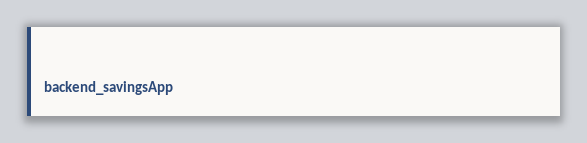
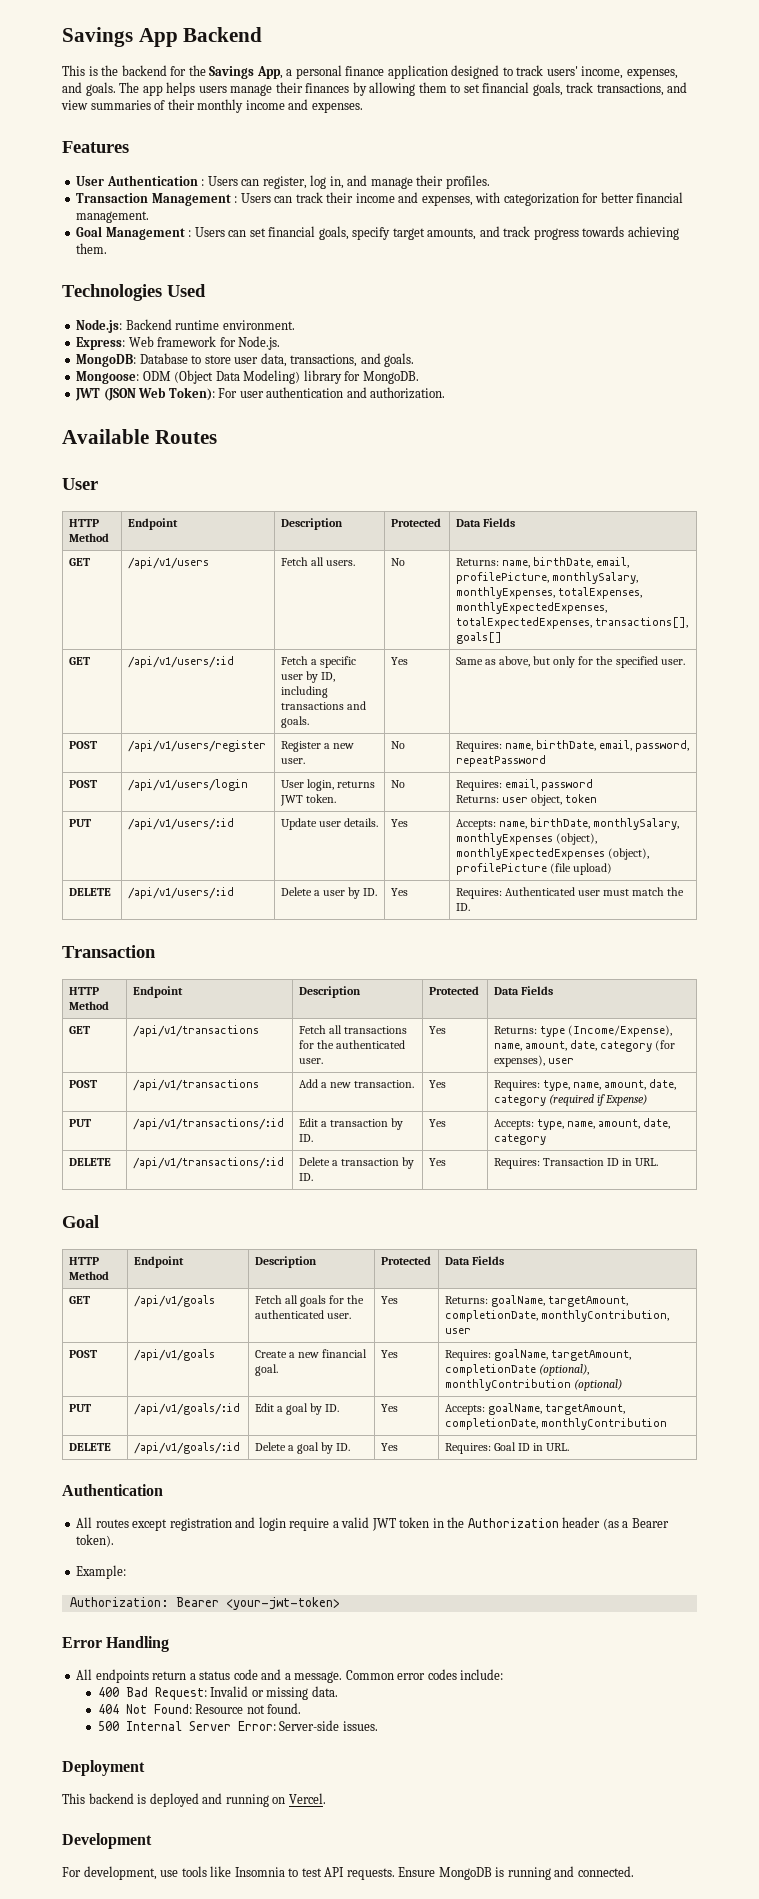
- backend_savingsApp
+ Savings App Backend
+ This is the backend for the Savings App, a personal finance application designed to track users' income, expenses, and goals. The app helps users manage their finances by allowing them to set financial goals, track transactions, and view summaries of their monthly income and expenses.
+ Features
+ User Authentication : Users can register, log in, and manage their profiles.
+ Transaction Management : Users can track their income and expenses, with categorization for better financial management.
+ Goal Management : Users can set financial goals, specify target amounts, and track progress towards achieving them.
+ Technologies Used
+ Node.js: Backend runtime environment.
+ Express: Web framework for Node.js.
+ MongoDB: Database to store user data, transactions, and goals.
+ Mongoose: ODM (Object Data Modeling) library for MongoDB.
+ JWT (JSON Web Token): For user authentication and authorization.
+ Available Routes
+ User
+ HTTP Method | Endpoint | Description | Protected | Data Fields
+ GET | /api/v1/users | Fetch all users. | No | Returns: name, birthDate, email, profilePicture, monthlySalary, monthlyExpenses, totalExpenses, monthlyExpectedExpenses, totalExpectedExpenses, transactions[], goals[]
+ GET | /api/v1/users/:id | Fetch a specific user by ID, including transactions and goals. | Yes | Same as above, but only for the specified user.
+ POST | /api/v1/users/register | Register a new user. | No | Requires: name, birthDate, email, password, repeatPassword
+ POST | /api/v1/users/login | User login, returns JWT token. | No | Requires: email, password
+ Returns: user object, token
+ PUT | /api/v1/users/:id | Update user details. | Yes | Accepts: name, birthDate, monthlySalary, monthlyExpenses (object), monthlyExpectedExpenses (object), profilePicture (file upload)
+ DELETE | /api/v1/users/:id | Delete a user by ID. | Yes | Requires: Authenticated user must match the ID.
+ Transaction
+ HTTP Method | Endpoint | Description | Protected | Data Fields
+ GET | /api/v1/transactions | Fetch all transactions for the authenticated user. | Yes | Returns: type (Income/Expense), name, amount, date, category (for expenses), user
+ POST | /api/v1/transactions | Add a new transaction. | Yes | Requires: type, name, amount, date, category (required if Expense)
+ PUT | /api/v1/transactions/:id | Edit a transaction by ID. | Yes | Accepts: type, name, amount, date, category
+ DELETE | /api/v1/transactions/:id | Delete a transaction by ID. | Yes | Requires: Transaction ID in URL.
+ Goal
+ HTTP Method | Endpoint | Description | Protected | Data Fields
+ GET | /api/v1/goals | Fetch all goals for the authenticated user. | Yes | Returns: goalName, targetAmount, completionDate, monthlyContribution, user
+ POST | /api/v1/goals | Create a new financial goal. | Yes | Requires: goalName, targetAmount, completionDate (optional), monthlyContribution (optional)
+ PUT | /api/v1/goals/:id | Edit a goal by ID. | Yes | Accepts: goalName, targetAmount, completionDate, monthlyContribution
+ DELETE | /api/v1/goals/:id | Delete a goal by ID. | Yes | Requires: Goal ID in URL.
+ Authentication
+ All routes except registration and login require a valid JWT token in the Authorization header (as a Bearer token).
+ Example:
+ Authorization: Bearer <your-jwt-token>
+ Error Handling
+ All endpoints return a status code and a message. Common error codes include:
+ 400 Bad Request: Invalid or missing data.
+ 404 Not Found: Resource not found.
+ 500 Internal Server Error: Server-side issues.
+ Deployment
+ This backend is deployed and running on Vercel.
+ Development
+ For development, use tools like Insomnia to test API requests. Ensure MongoDB is running and connected.

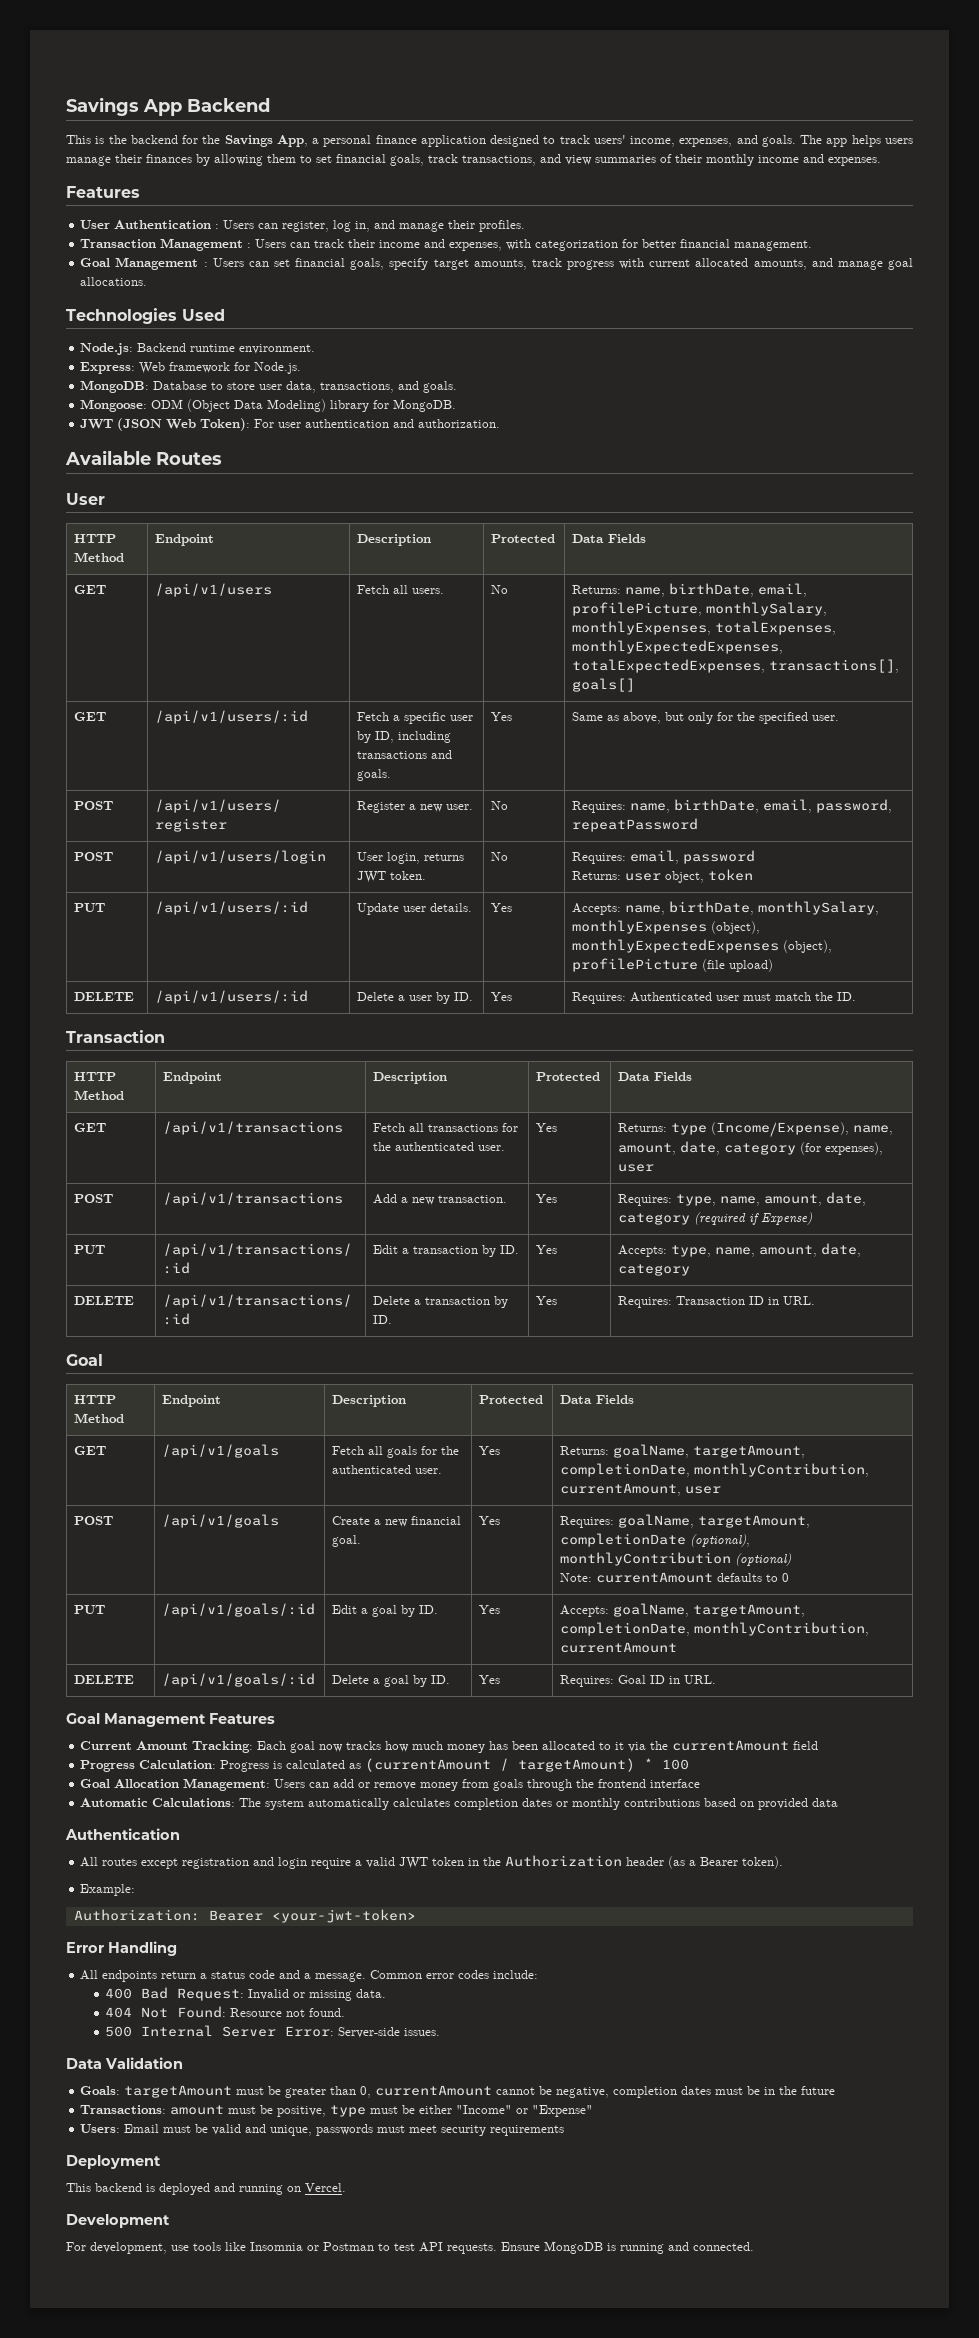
- Goal Management : Users can set financial goals, specify target amounts, and track progress towards achieving them.
+ Goal Management : Users can set financial goals, specify target amounts, track progress with current allocated amounts, and manage goal allocations.
- GET | /api/v1/goals | Fetch all goals for the authenticated user. | Yes | Returns: goalName, targetAmount, completionDate, monthlyContribution, user
+ GET | /api/v1/goals | Fetch all goals for the authenticated user. | Yes | Returns: goalName, targetAmount, completionDate, monthlyContribution, currentAmount, user
  POST | /api/v1/goals | Create a new financial goal. | Yes | Requires: goalName, targetAmount, completionDate (optional), monthlyContribution (optional)
+ Note: currentAmount defaults to 0
- PUT | /api/v1/goals/:id | Edit a goal by ID. | Yes | Accepts: goalName, targetAmount, completionDate, monthlyContribution
+ PUT | /api/v1/goals/:id | Edit a goal by ID. | Yes | Accepts: goalName, targetAmount, completionDate, monthlyContribution, currentAmount
+ Goal Management Features
+ Current Amount Tracking: Each goal now tracks how much money has been allocated to it via the currentAmount field
+ Progress Calculation: Progress is calculated as (currentAmount / targetAmount) * 100
+ Goal Allocation Management: Users can add or remove money from goals through the frontend interface
+ Automatic Calculations: The system automatically calculates completion dates or monthly contributions based on provided data
+ Data Validation
+ Goals: targetAmount must be greater than 0, currentAmount cannot be negative, completion dates must be in the future
+ Transactions: amount must be positive, type must be either "Income" or "Expense"
+ Users: Email must be valid and unique, passwords must meet security requirements
- For development, use tools like Insomnia to test API requests.
+ For development, use tools like Insomnia or Postman to test API requests.

